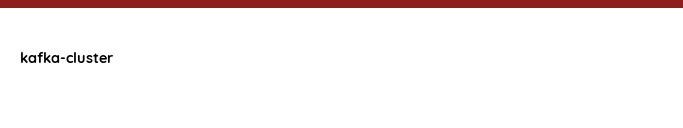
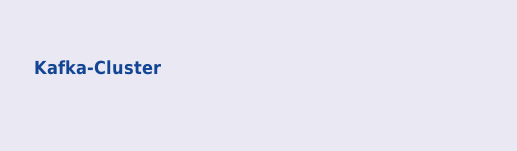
- kafka-cluster
+ Kafka-Cluster

